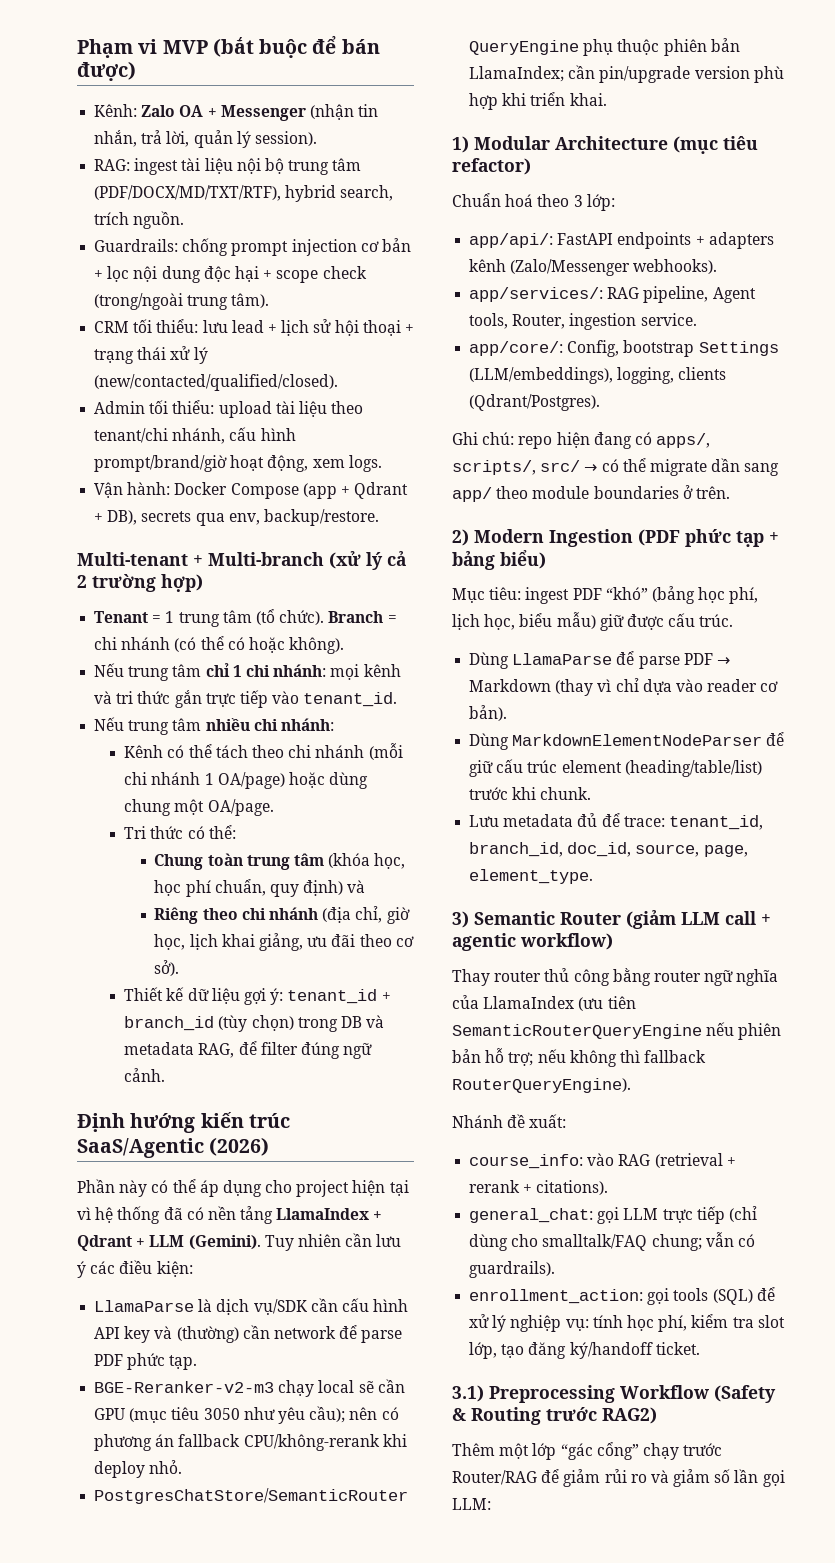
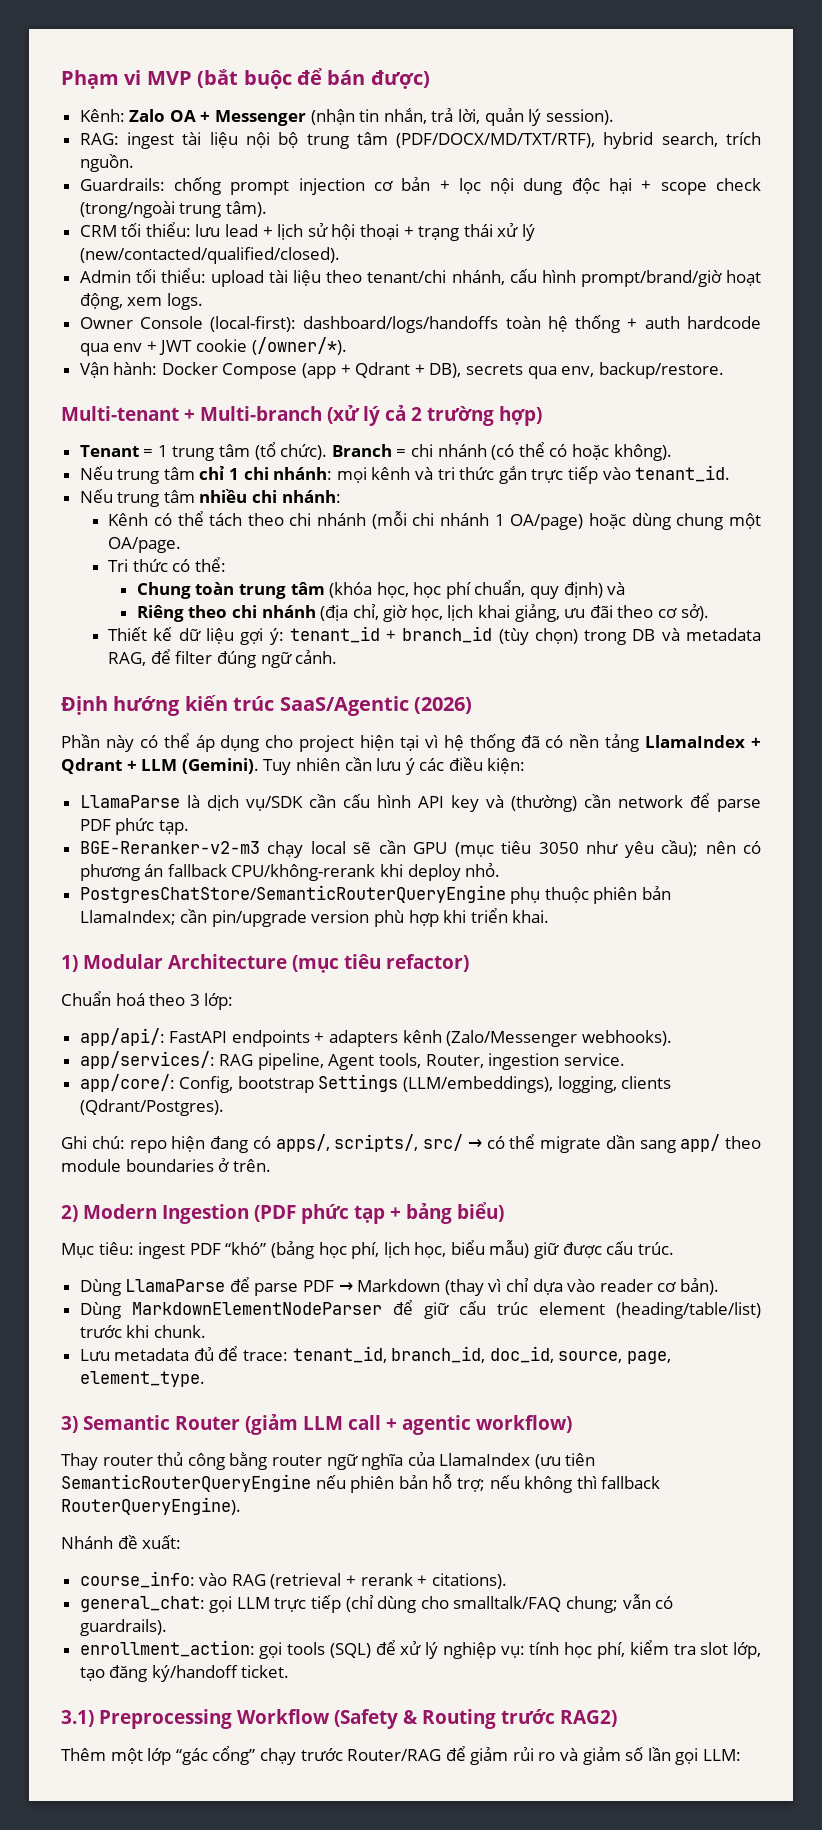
+ Owner Console (local-first): dashboard/logs/handoffs toàn hệ thống + auth hardcode qua env + JWT cookie (/owner/*).

